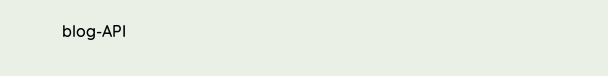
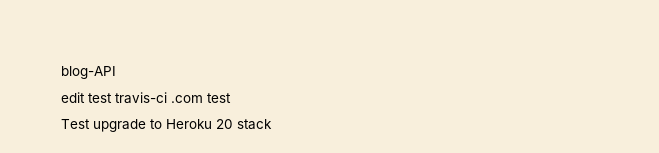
+ edit test travis-ci .com test
+ Test upgrade to Heroku 20 stack

